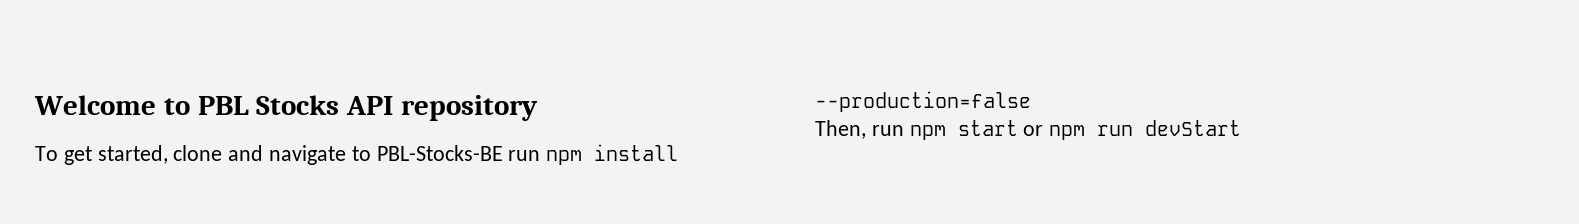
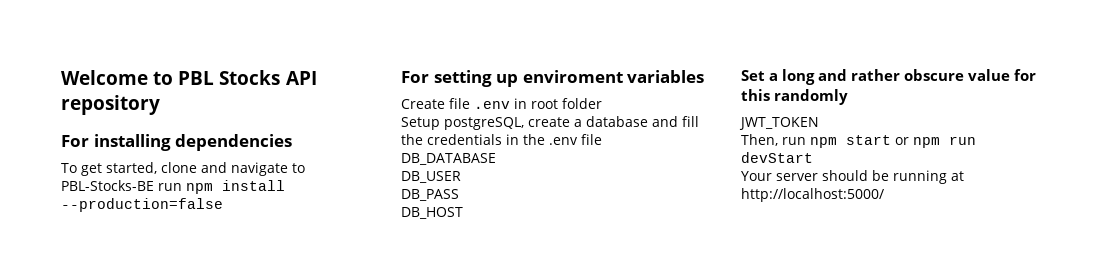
+ For installing dependencies
+ For setting up enviroment variables
+ Create file .env in root folder
+ Setup postgreSQL, create a database and fill the credentials in the .env file
+ DB_DATABASE
+ DB_USER
+ DB_PASS
+ DB_HOST
+ Set a long and rather obscure value for this randomly
+ JWT_TOKEN
+ Your server should be running at http://localhost:5000/

